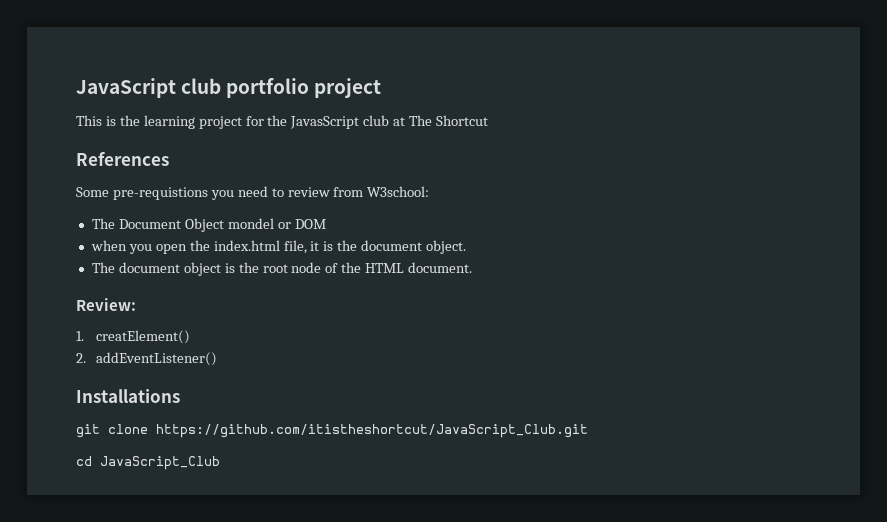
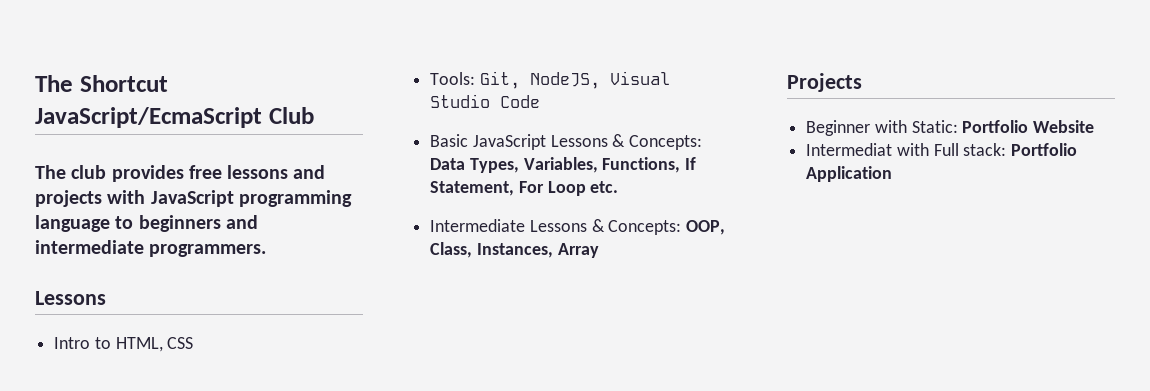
- JavaScript club portfolio project
- This is the learning project for the JavasScript club at The Shortcut
- References
- Some pre-requistions you need to review from W3school:
- The Document Object mondel or DOM
- when you open the index.html file, it is the document object.
- The document object is the root node of the HTML document.
- Review:
- 1. creatElement()
- 2. addEventListener()
- Installations
- git clone https://github.com/itistheshortcut/JavaScript_Club.git
- cd JavaScript_Club
+ The Shortcut JavaScript/EcmaScript Club
+ The club provides free lessons and projects with JavaScript programming language to beginners and intermediate programmers.
+ Lessons
+ Intro to HTML, CSS
+ Tools: Git, NodeJS, Visual Studio Code
+ Basic JavaScript Lessons & Concepts: Data Types, Variables, Functions, If Statement, For Loop etc.
+ Intermediate Lessons & Concepts: OOP, Class, Instances, Array
+ Projects
+ Beginner with Static: Portfolio Website
+ Intermediat with Full stack: Portfolio Application

